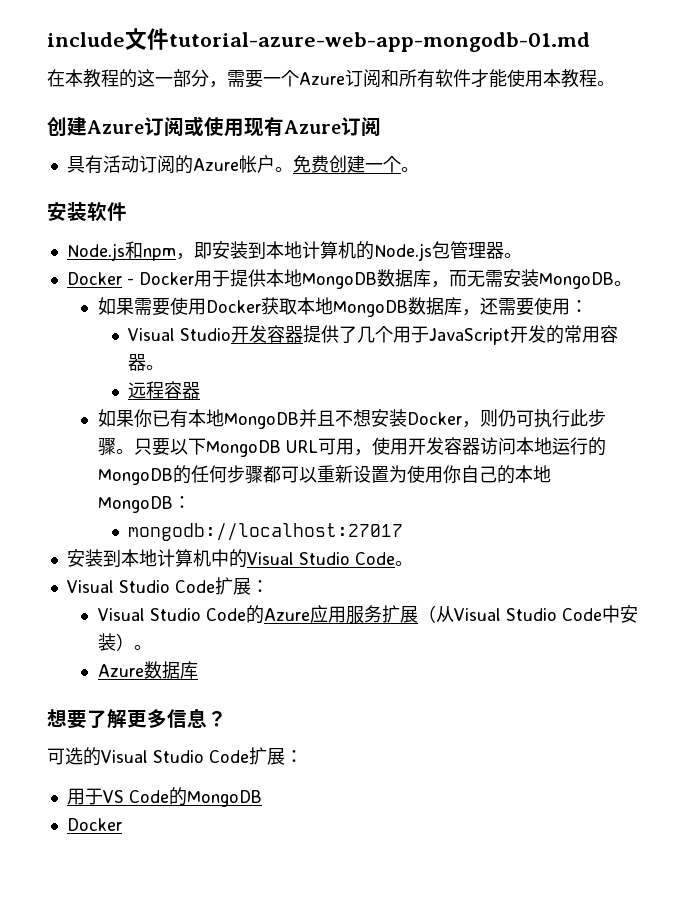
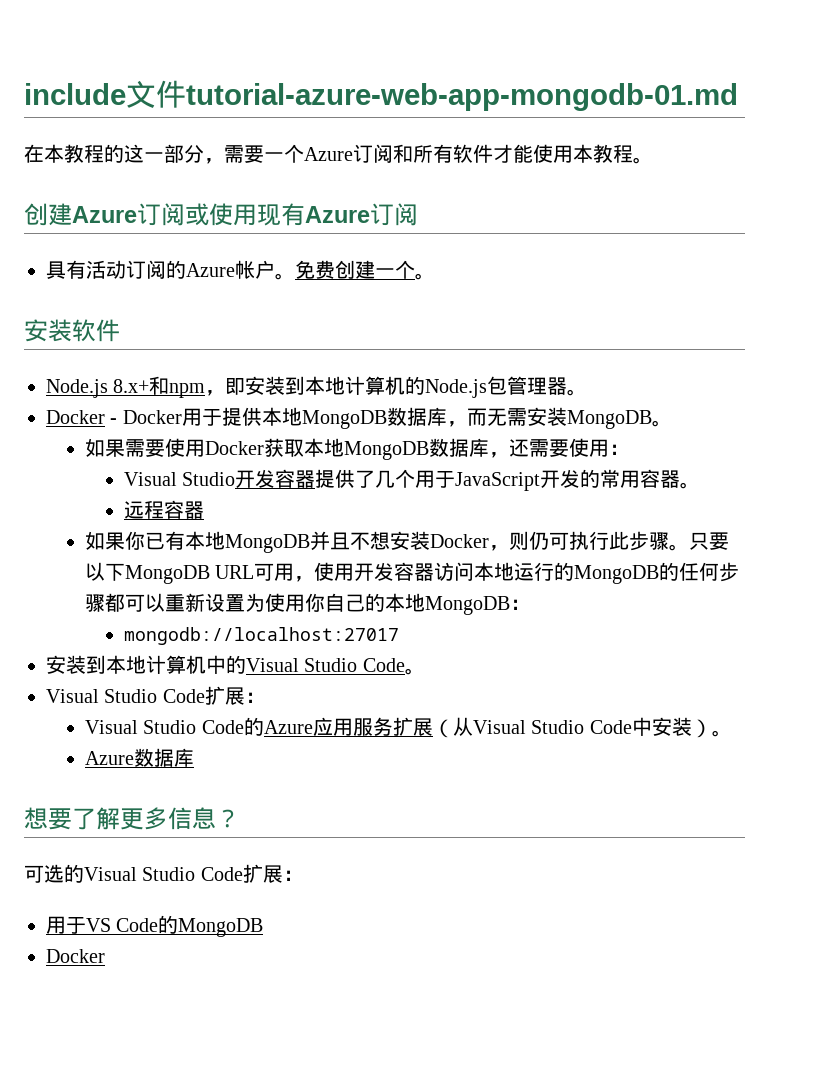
- Node.js和npm，即安装到本地计算机的Node.js包管理器。
+ Node.js 8.x+和npm，即安装到本地计算机的Node.js包管理器。

